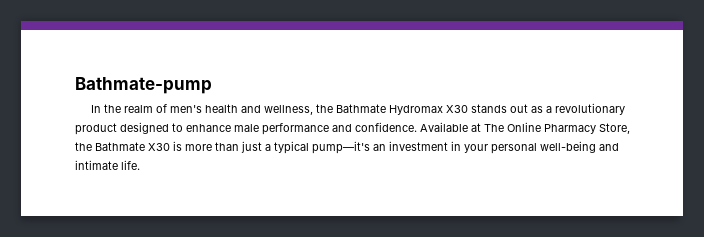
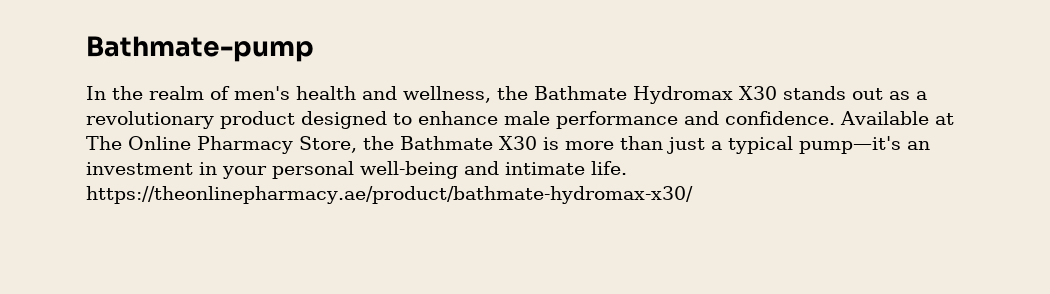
- Available at The Online Pharmacy Store, the Bathmate X30 is more than just a typical pump—it's an investment in your personal well-being and intimate life.
+ Available at The Online Pharmacy Store, the Bathmate X30 is more than just a typical pump—it's an investment in your personal well-being and intimate life. https://theonlinepharmacy.ae/product/bathmate-hydromax-x30/

